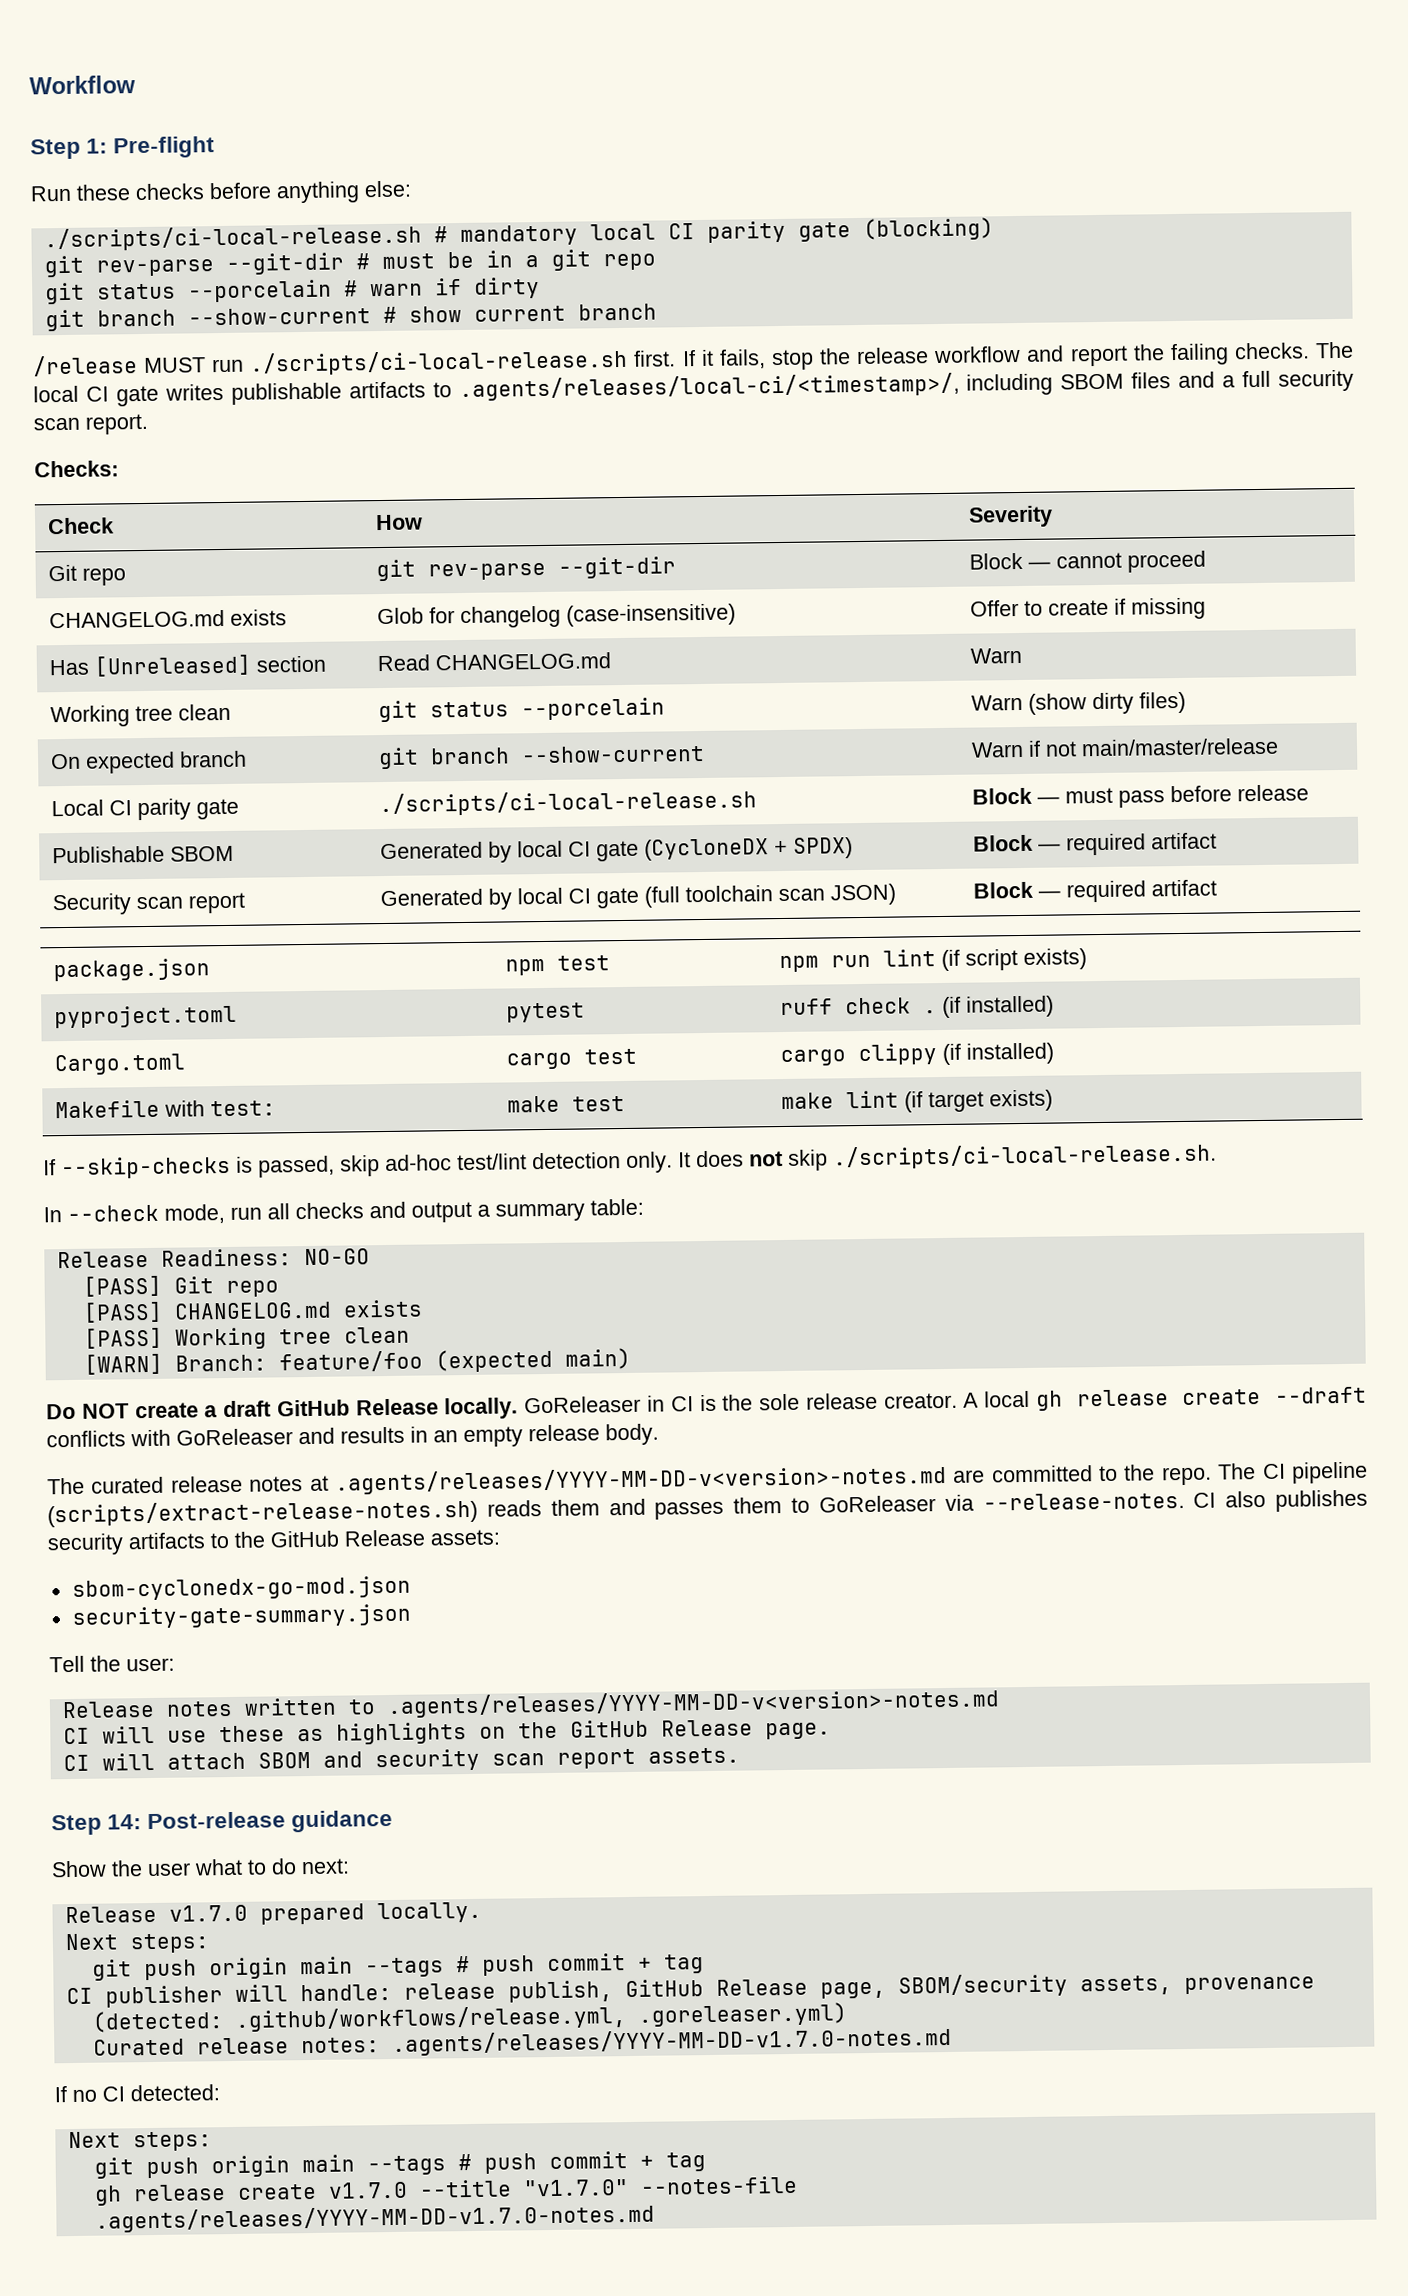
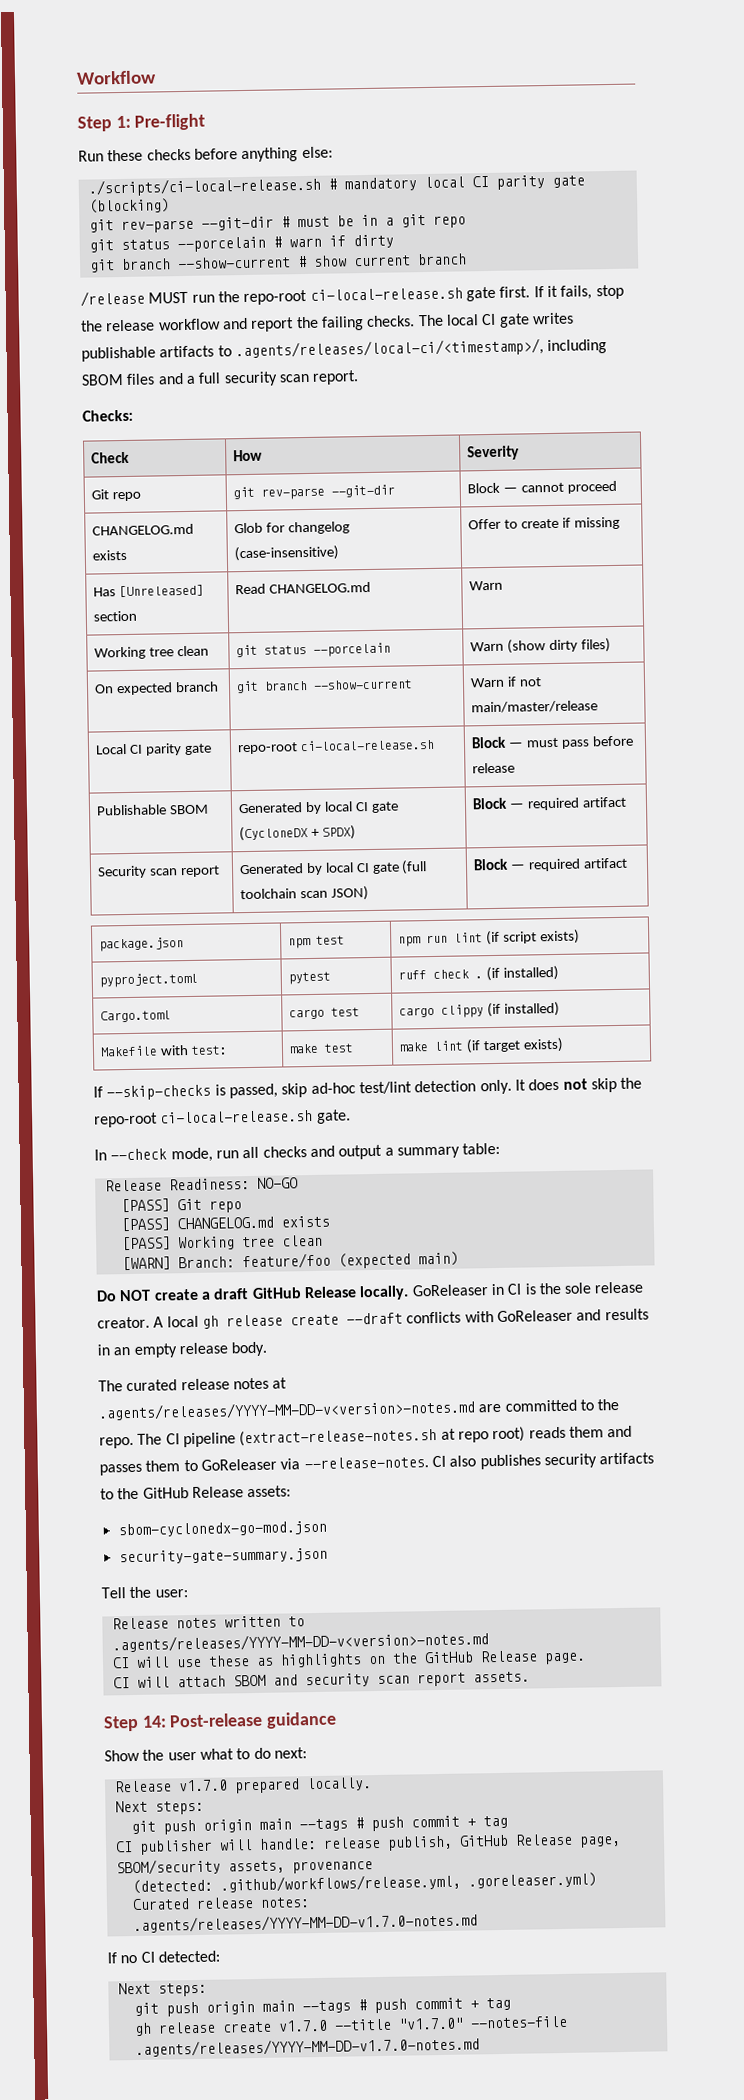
- /release MUST run ./scripts/ci-local-release.sh first.
+ /release MUST run the repo-root ci-local-release.sh gate first.
- Local CI parity gate | ./scripts/ci-local-release.sh | Block — must pass before release
+ Local CI parity gate | repo-root ci-local-release.sh | Block — must pass before release
- It does not skip ./scripts/ci-local-release.sh.
+ It does not skip the repo-root ci-local-release.sh gate.
- The CI pipeline (scripts/extract-release-notes.sh) reads them and passes them to GoReleaser via --release-notes.
+ The CI pipeline (extract-release-notes.sh at repo root) reads them and passes them to GoReleaser via --release-notes.

